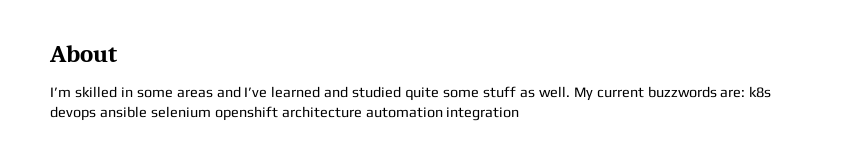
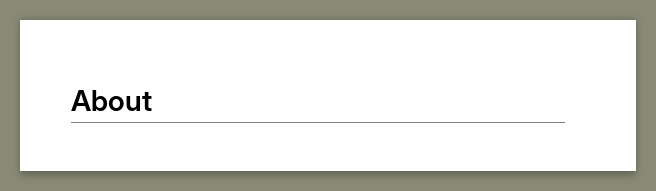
- I’m skilled in some areas and I’ve learned and studied quite some stuff as well. My current buzzwords are: k8s devops ansible selenium openshift architecture automation integration

